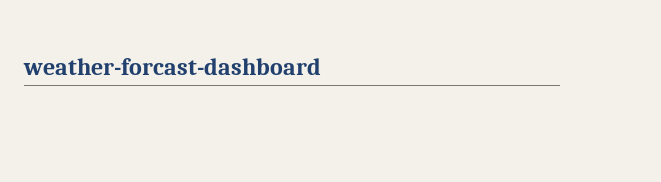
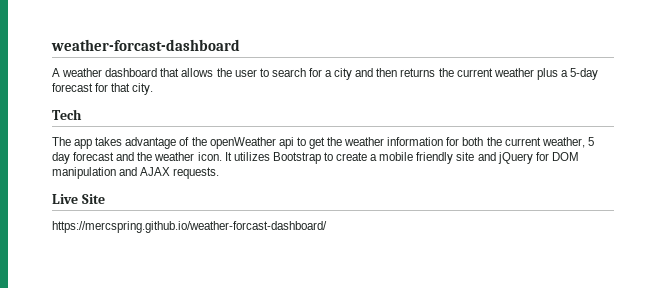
+ A weather dashboard that allows the user to search for a city and then returns the current weather plus a 5-day forecast for that city.
+ Tech
+ The app takes advantage of the openWeather api to get the weather information for both the current weather, 5 day forecast and the weather icon. It utilizes Bootstrap to create a mobile friendly site and jQuery for DOM manipulation and AJAX requests.
+ Live Site
+ https://mercspring.github.io/weather-forcast-dashboard/

